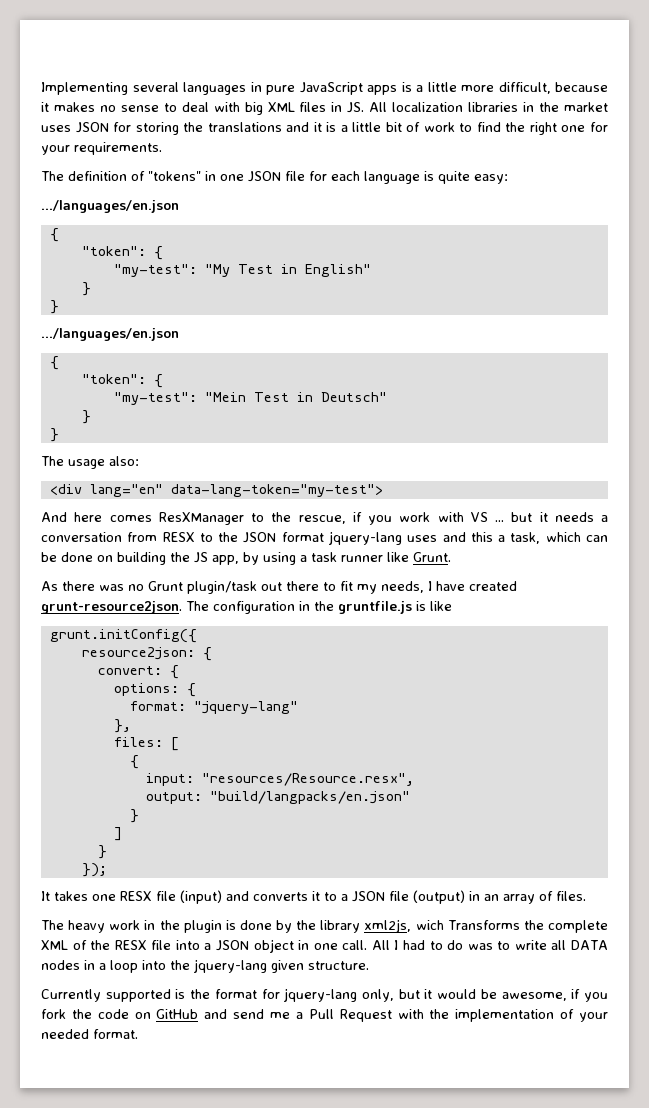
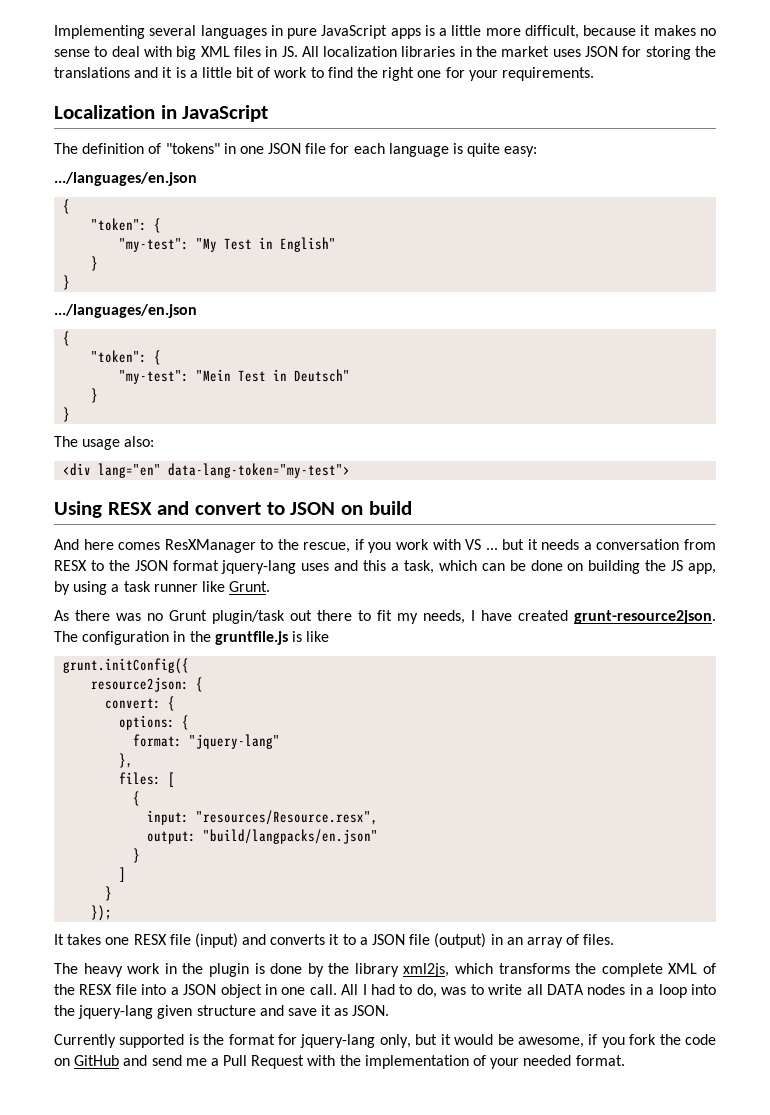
+ Localization in JavaScript
+ Using RESX and convert to JSON on build
- The heavy work in the plugin is done by the library xml2js, wich Transforms the complete XML of the RESX file into a JSON object in one call.
+ The heavy work in the plugin is done by the library xml2js, which transforms the complete XML of the RESX file into a JSON object in one call.
- All I had to do was to write all DATA nodes in a loop into the jquery-lang given structure.
+ All I had to do, was to write all DATA nodes in a loop into the jquery-lang given structure and save it as JSON.

